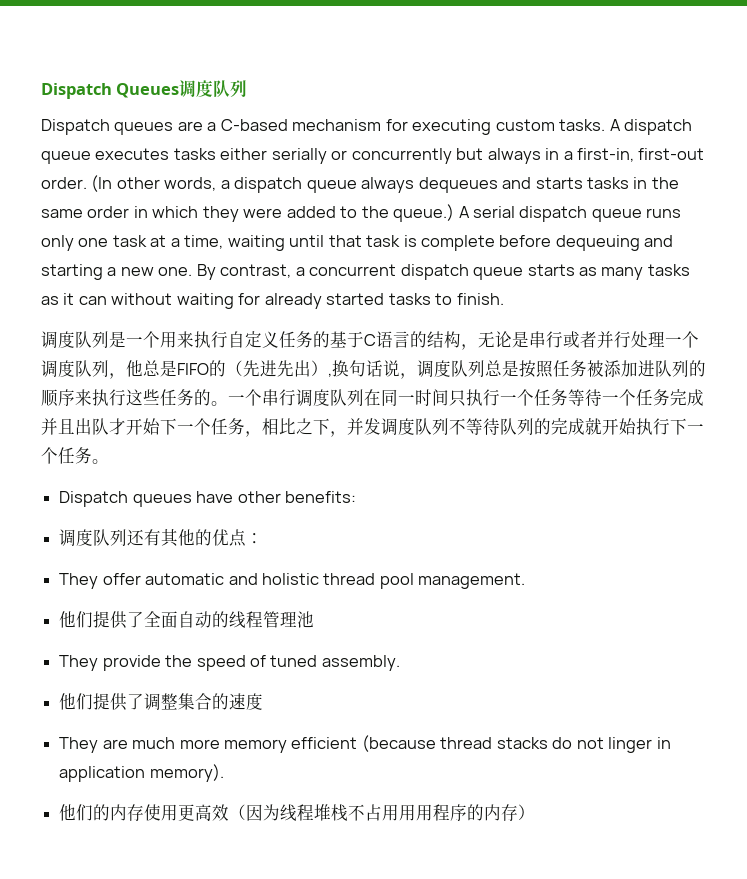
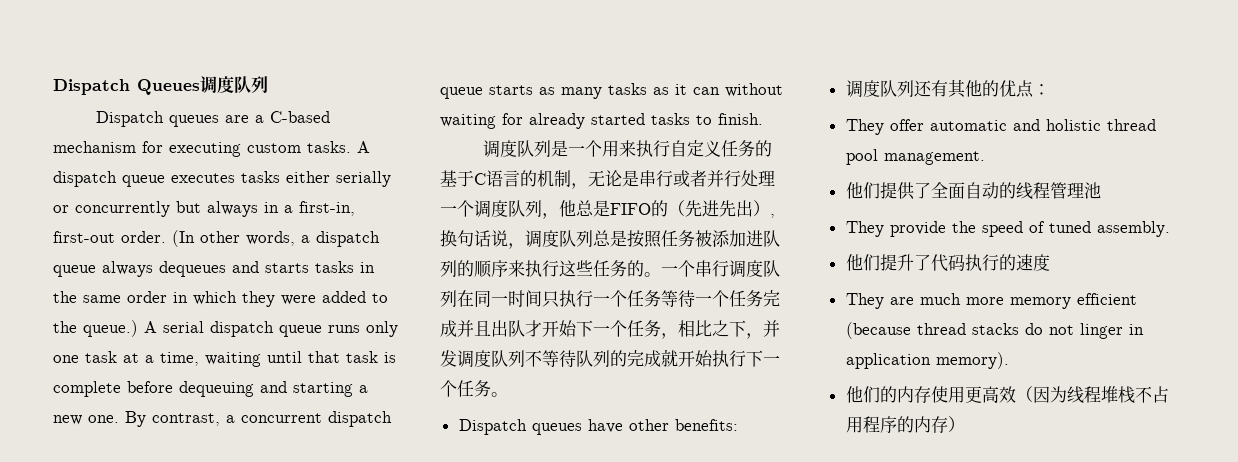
- 调度队列是一个用来执行自定义任务的基于C语言的结构，无论是串行或者并行处理一个调度队列，他总是FIFO的（先进先出）,换句话说，调度队列总是按照任务被添加进队列的顺序来执行这些任务的。
+ 调度队列是一个用来执行自定义任务的基于C语言的机制，无论是串行或者并行处理一个调度队列，他总是FIFO的（先进先出）,换句话说，调度队列总是按照任务被添加进队列的顺序来执行这些任务的。
- 他们提供了调整集合的速度
+ 他们提升了代码执行的速度
- 他们的内存使用更高效（因为线程堆栈不占用用用程序的内存）
+ 他们的内存使用更高效（因为线程堆栈不占用程序的内存）

